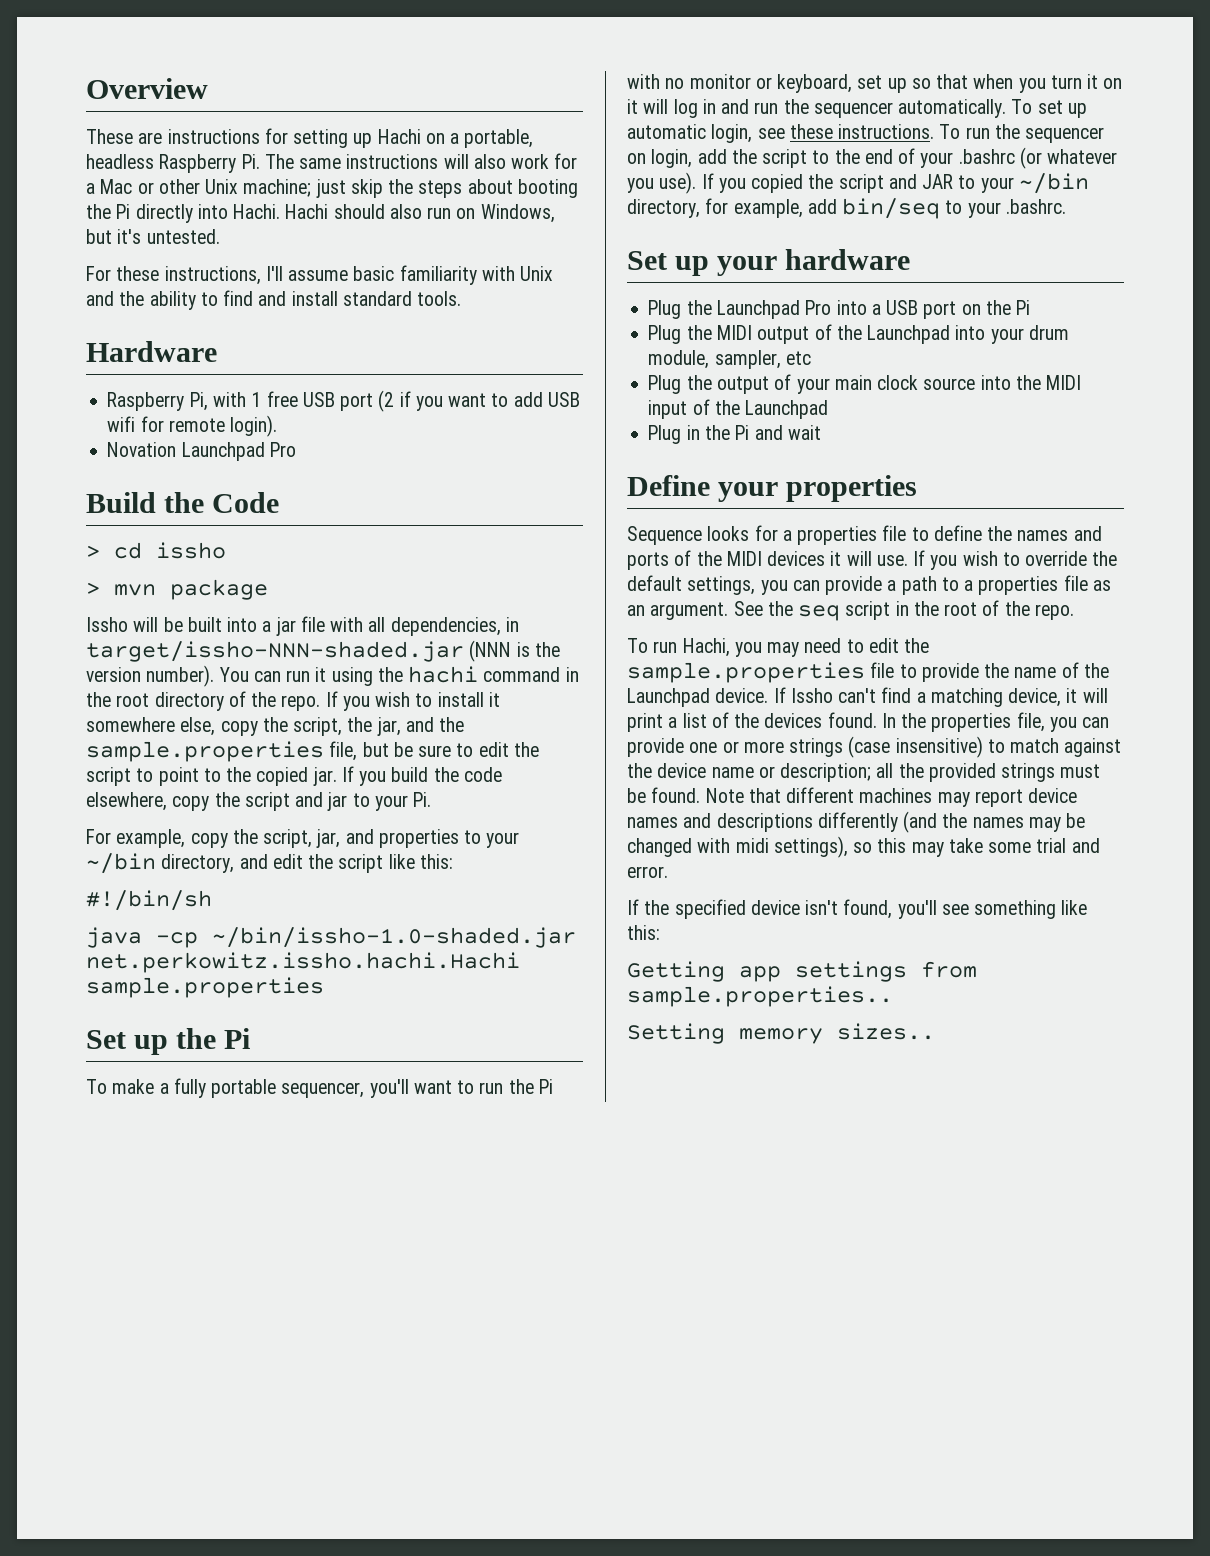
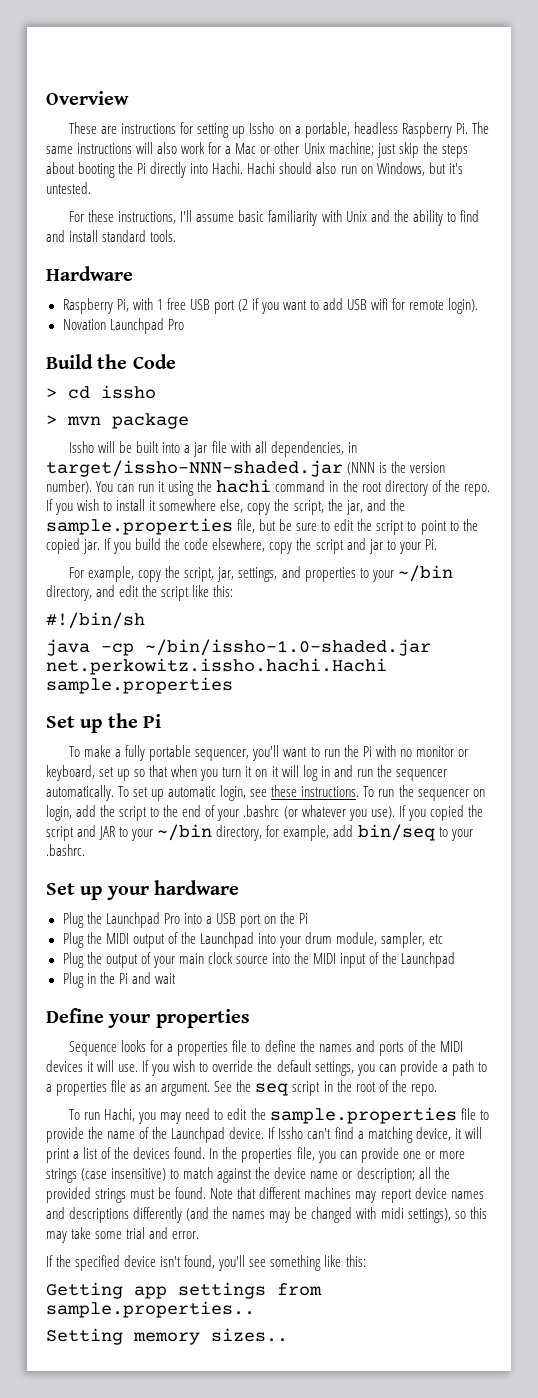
- These are instructions for setting up Hachi on a portable, headless Raspberry Pi. The same instructions will also work for a Mac or other Unix machine; just skip the steps about booting the Pi directly into Hachi.
+ These are instructions for setting up Issho on a portable, headless Raspberry Pi. The same instructions will also work for a Mac or other Unix machine; just skip the steps about booting the Pi directly into Hachi.
- For example, copy the script, jar, and properties to your ~/bin directory, and edit the script like this:
+ For example, copy the script, jar, settings, and properties to your ~/bin directory, and edit the script like this:

